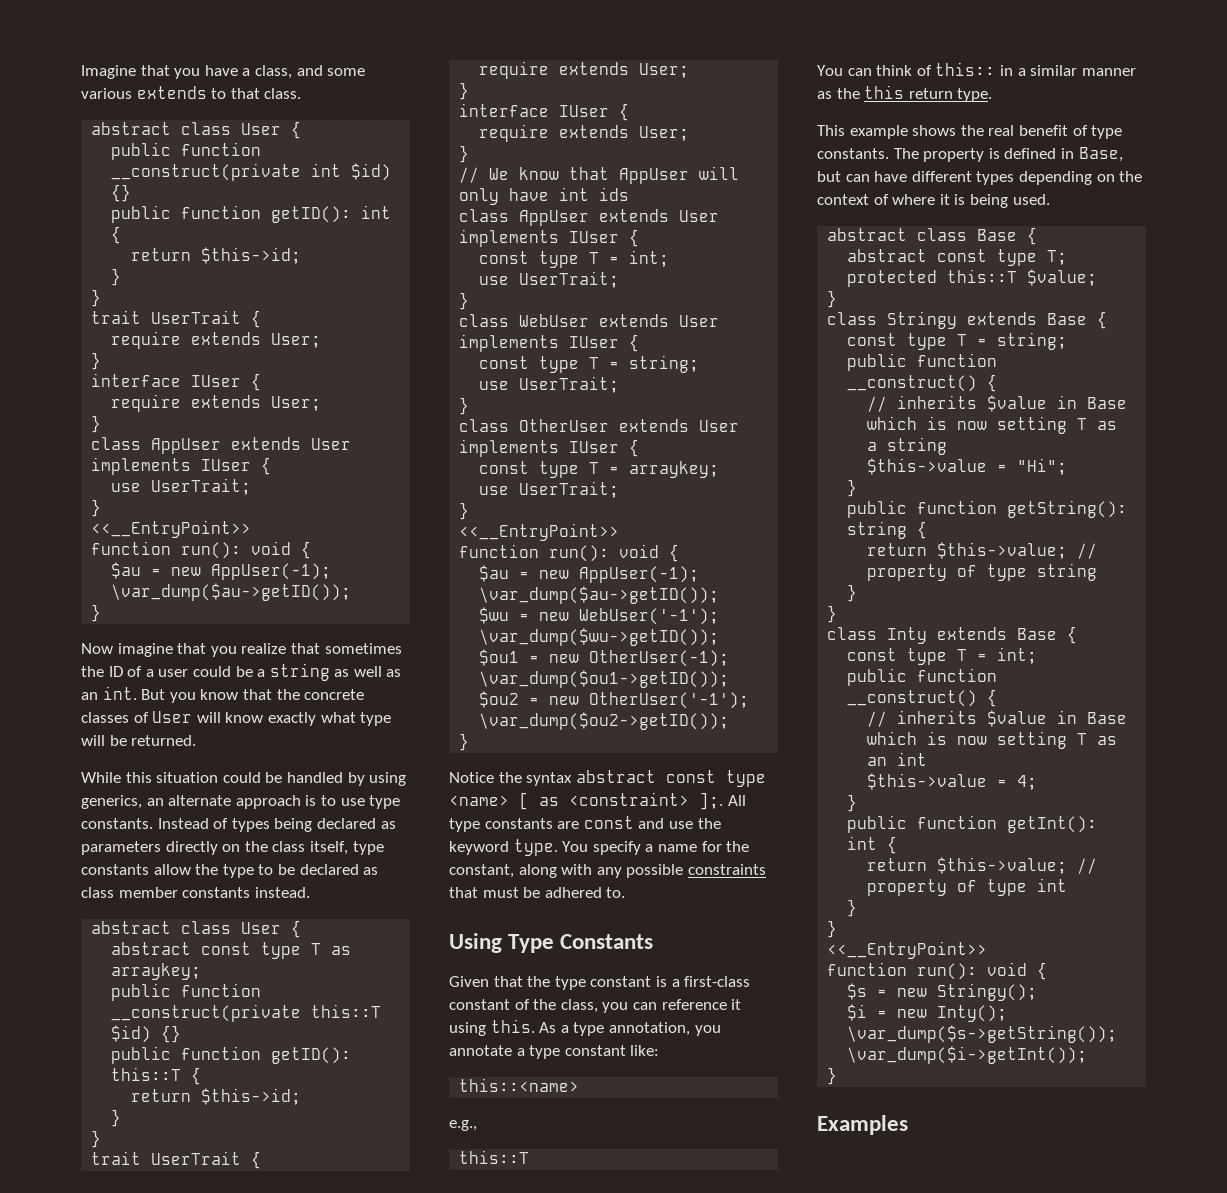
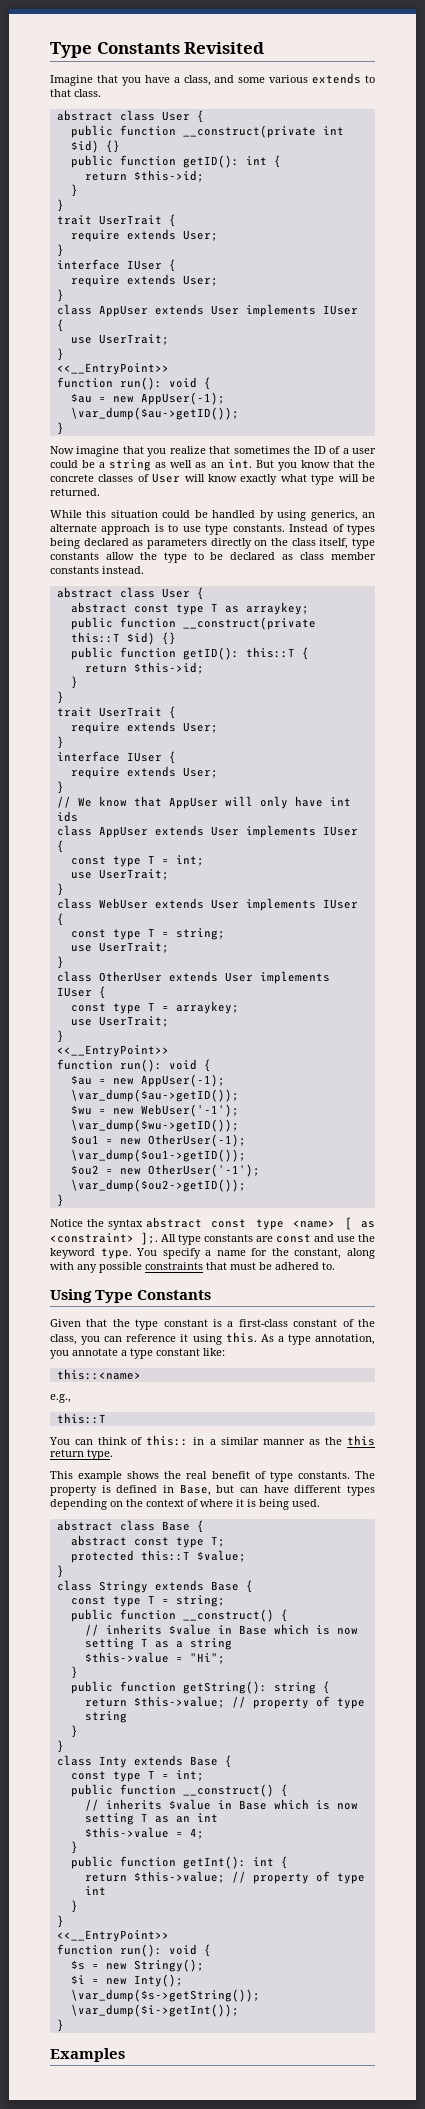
+ Type Constants Revisited

